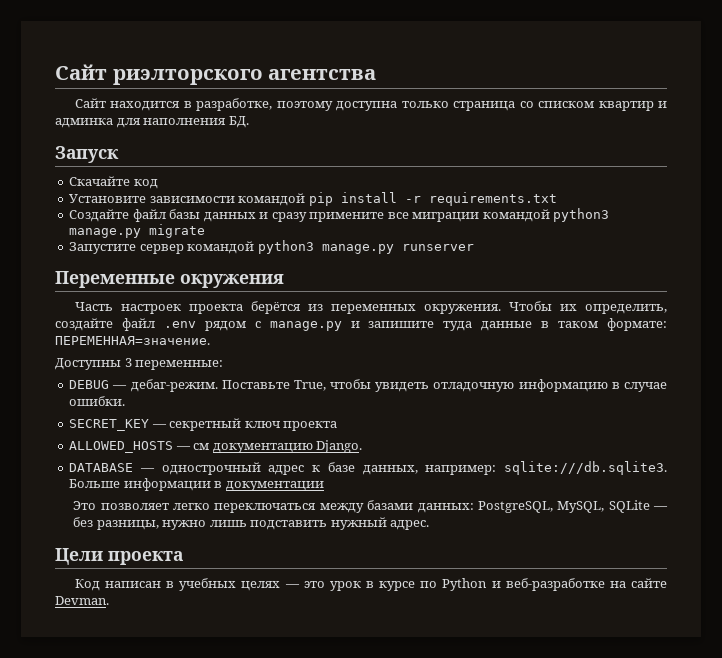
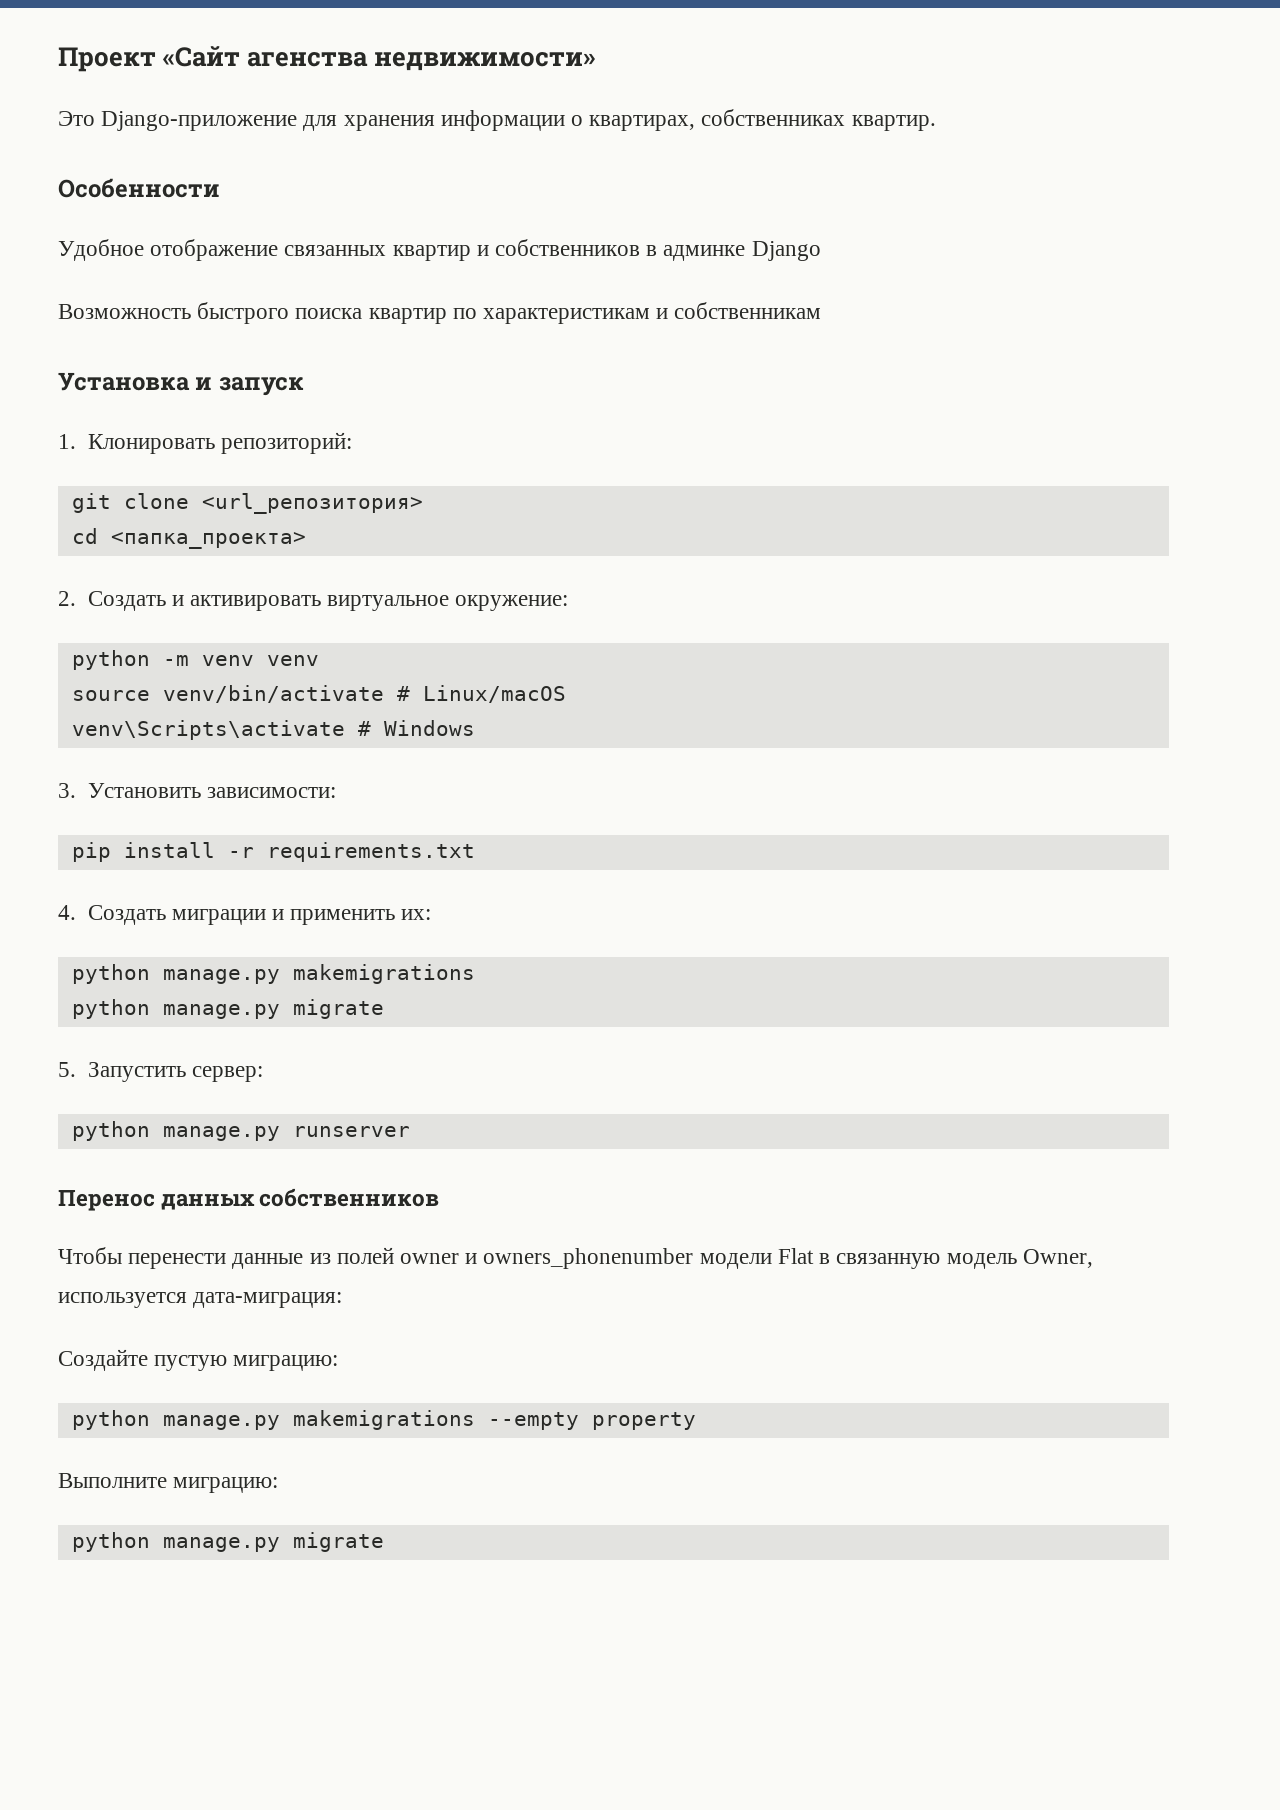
- Сайт риэлторского агентства
- Сайт находится в разработке, поэтому доступна только страница со списком квартир и админка для наполнения БД.
- Запуск
- Скачайте код
- Установите зависимости командой pip install -r requirements.txt
- Создайте файл базы данных и сразу примените все миграции командой python3 manage.py migrate
- Запустите сервер командой python3 manage.py runserver
- Переменные окружения
- Часть настроек проекта берётся из переменных окружения. Чтобы их определить, создайте файл .env рядом с manage.py и запишите туда данные в таком формате: ПЕРЕМЕННАЯ=значение.
- Доступны 3 переменные:
- DEBUG — дебаг-режим. Поставьте True, чтобы увидеть отладочную информацию в случае ошибки.
- SECRET_KEY — секретный ключ проекта
- ALLOWED_HOSTS — см документацию Django.
- DATABASE — однострочный адрес к базе данных, например: sqlite:///db.sqlite3. Больше информации в документации
- Это позволяет легко переключаться между базами данных: PostgreSQL, MySQL, SQLite — без разницы, нужно лишь подставить нужный адрес.
- Цели проекта
- Код написан в учебных целях — это урок в курсе по Python и веб-разработке на сайте Devman.
+ Проект «Сайт агенства недвижимости»
+ Это Django-приложение для хранения информации о квартирах, собственниках квартир.
+ Особенности
+ Удобное отображение связанных квартир и собственников в админке Django
+ Возможность быстрого поиска квартир по характеристикам и собственникам
+ Установка и запуск
+ 1. Клонировать репозиторий:
+ git clone <url_репозитория>
+ cd <папка_проекта>
+ 2. Создать и активировать виртуальное окружение:
+ python -m venv venv
+ source venv/bin/activate # Linux/macOS
+ venv\Scripts\activate # Windows
+ 3. Установить зависимости:
+ pip install -r requirements.txt
+ 4. Создать миграции и применить их:
+ python manage.py makemigrations
+ python manage.py migrate
+ 5. Запустить сервер:
+ python manage.py runserver
+ Перенос данных собственников
+ Чтобы перенести данные из полей owner и owners_phonenumber модели Flat в связанную модель Owner, используется дата-миграция:
+ Создайте пустую миграцию:
+ python manage.py makemigrations --empty property
+ Выполните миграцию:
+ python manage.py migrate

